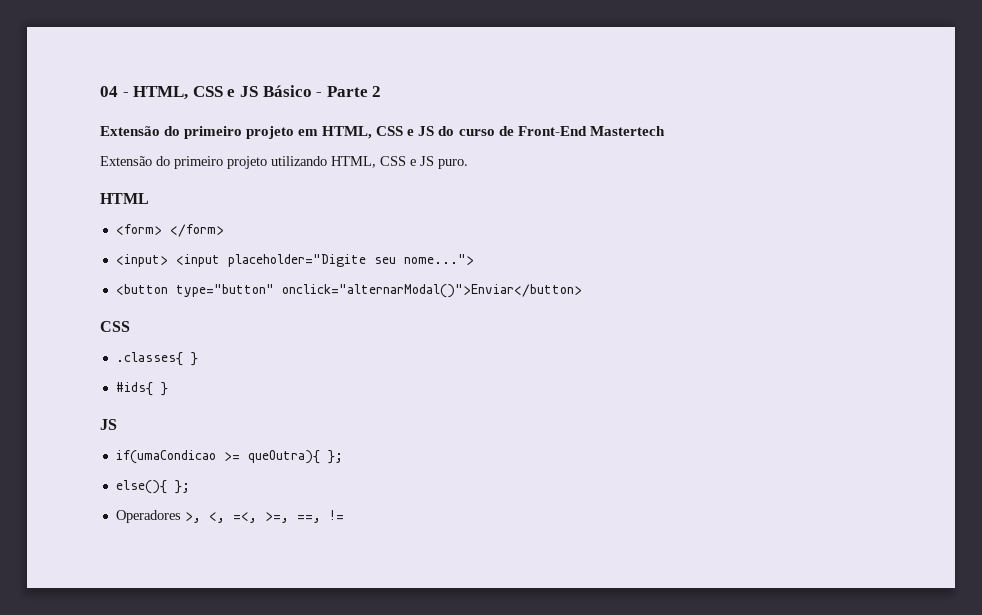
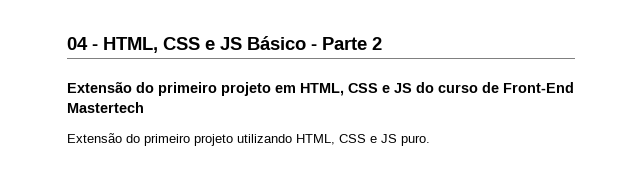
- HTML
- <form> </form>
- <input> <input placeholder="Digite seu nome...">
- <button type="button" onclick="alternarModal()">Enviar</button>
- CSS
- .classes{ }
- #ids{ }
- JS
- if(umaCondicao >= queOutra){ };
- else(){ };
- Operadores >, <, =<, >=, ==, !=

